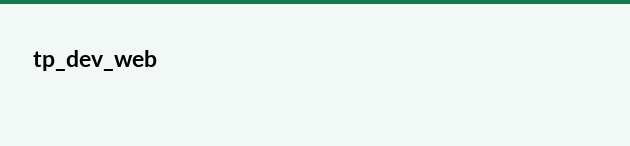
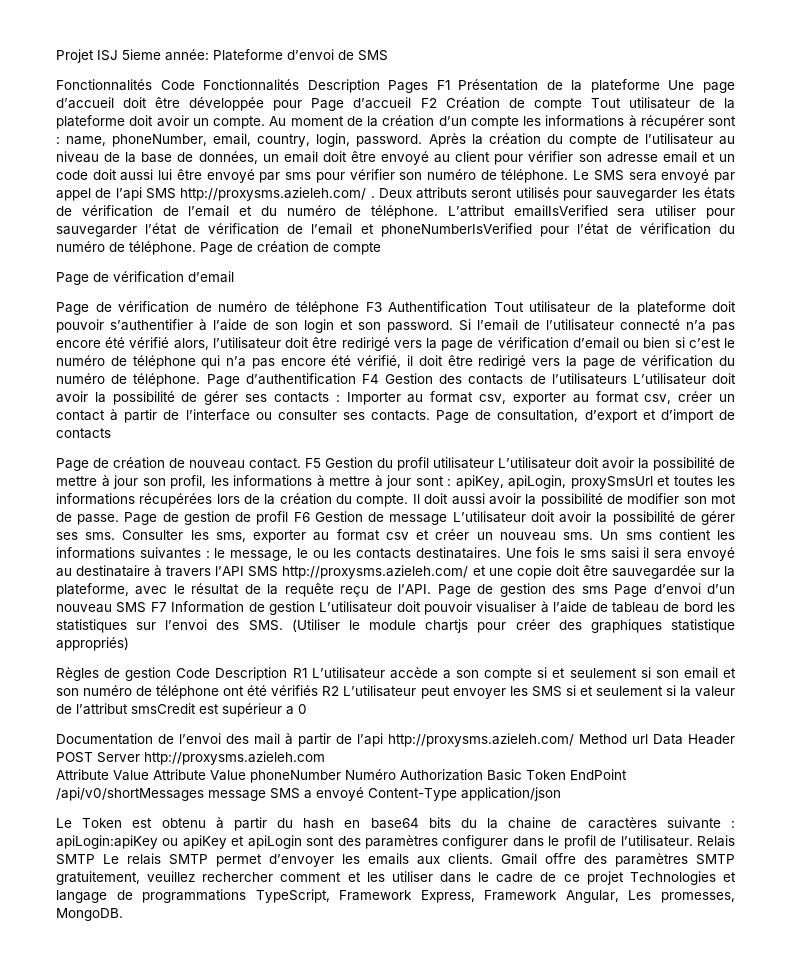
- tp_dev_web
+ Projet ISJ 5ieme année: Plateforme d’envoi de SMS
+ Fonctionnalités Code Fonctionnalités Description Pages F1 Présentation de la plateforme Une page d’accueil doit être développée pour Page d’accueil F2 Création de compte Tout utilisateur de la plateforme doit avoir un compte. Au moment de la création d’un compte les informations à récupérer sont : name, phoneNumber, email, country, login, password. Après la création du compte de l’utilisateur au niveau de la base de données, un email doit être envoyé au client pour vérifier son adresse email et un code doit aussi lui être envoyé par sms pour vérifier son numéro de téléphone. Le SMS sera envoyé par appel de l’api SMS http://proxysms.azieleh.com/ . Deux attributs seront utilisés pour sauvegarder les états de vérification de l’email et du numéro de téléphone. L’attribut emailIsVerified sera utiliser pour sauvegarder l’état de vérification de l’email et phoneNumberIsVerified pour l’état de vérification du numéro de téléphone. Page de création de compte
+ Page de vérification d’email
+ Page de vérification de numéro de téléphone F3 Authentification Tout utilisateur de la plateforme doit pouvoir s’authentifier à l’aide de son login et son password. Si l’email de l’utilisateur connecté n’a pas encore été vérifié alors, l’utilisateur doit être redirigé vers la page de vérification d’email ou bien si c’est le numéro de téléphone qui n’a pas encore été vérifié, il doit être redirigé vers la page de vérification du numéro de téléphone. Page d’authentification F4 Gestion des contacts de l’utilisateurs L’utilisateur doit avoir la possibilité de gérer ses contacts : Importer au format csv, exporter au format csv, créer un contact à partir de l’interface ou consulter ses contacts. Page de consultation, d’export et d’import de contacts
+ Page de création de nouveau contact. F5 Gestion du profil utilisateur L’utilisateur doit avoir la possibilité de mettre à jour son profil, les informations à mettre à jour sont : apiKey, apiLogin, proxySmsUrl et toutes les informations récupérées lors de la création du compte. Il doit aussi avoir la possibilité de modifier son mot de passe. Page de gestion de profil F6 Gestion de message L’utilisateur doit avoir la possibilité de gérer ses sms. Consulter les sms, exporter au format csv et créer un nouveau sms. Un sms contient les informations suivantes : le message, le ou les contacts destinataires. Une fois le sms saisi il sera envoyé au destinataire à travers l’API SMS http://proxysms.azieleh.com/ et une copie doit être sauvegardée sur la plateforme, avec le résultat de la requête reçu de l’API. Page de gestion des sms Page d’envoi d’un nouveau SMS F7 Information de gestion L’utilisateur doit pouvoir visualiser à l’aide de tableau de bord les statistiques sur l’envoi des SMS. (Utiliser le module chartjs pour créer des graphiques statistique appropriés)
+ Règles de gestion Code Description R1 L’utilisateur accède a son compte si et seulement si son email et son numéro de téléphone ont été vérifiés R2 L’utilisateur peut envoyer les SMS si et seulement si la valeur de l’attribut smsCredit est supérieur a 0
+ Documentation de l’envoi des mail à partir de l’api http://proxysms.azieleh.com/ Method url Data Header POST Server http://proxysms.azieleh.com
+ Attribute Value Attribute Value phoneNumber Numéro Authorization Basic Token EndPoint /api/v0/shortMessages message SMS a envoyé Content-Type application/json
+ Le Token est obtenu à partir du hash en base64 bits du la chaine de caractères suivante : apiLogin:apiKey ou apiKey et apiLogin sont des paramètres configurer dans le profil de l’utilisateur. Relais SMTP Le relais SMTP permet d’envoyer les emails aux clients. Gmail offre des paramètres SMTP gratuitement, veuillez rechercher comment et les utiliser dans le cadre de ce projet Technologies et langage de programmations TypeScript, Framework Express, Framework Angular, Les promesses, MongoDB.

